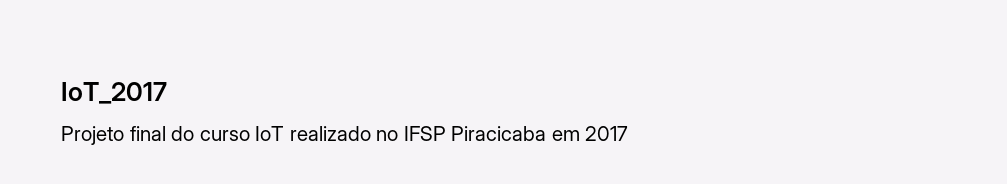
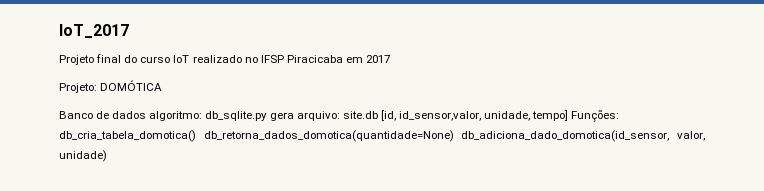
+ Projeto: DOMÓTICA
+ Banco de dados algoritmo: db_sqlite.py gera arquivo: site.db [id, id_sensor,valor, unidade, tempo] Funções: db_cria_tabela_domotica() db_retorna_dados_domotica(quantidade=None) db_adiciona_dado_domotica(id_sensor, valor, unidade)

